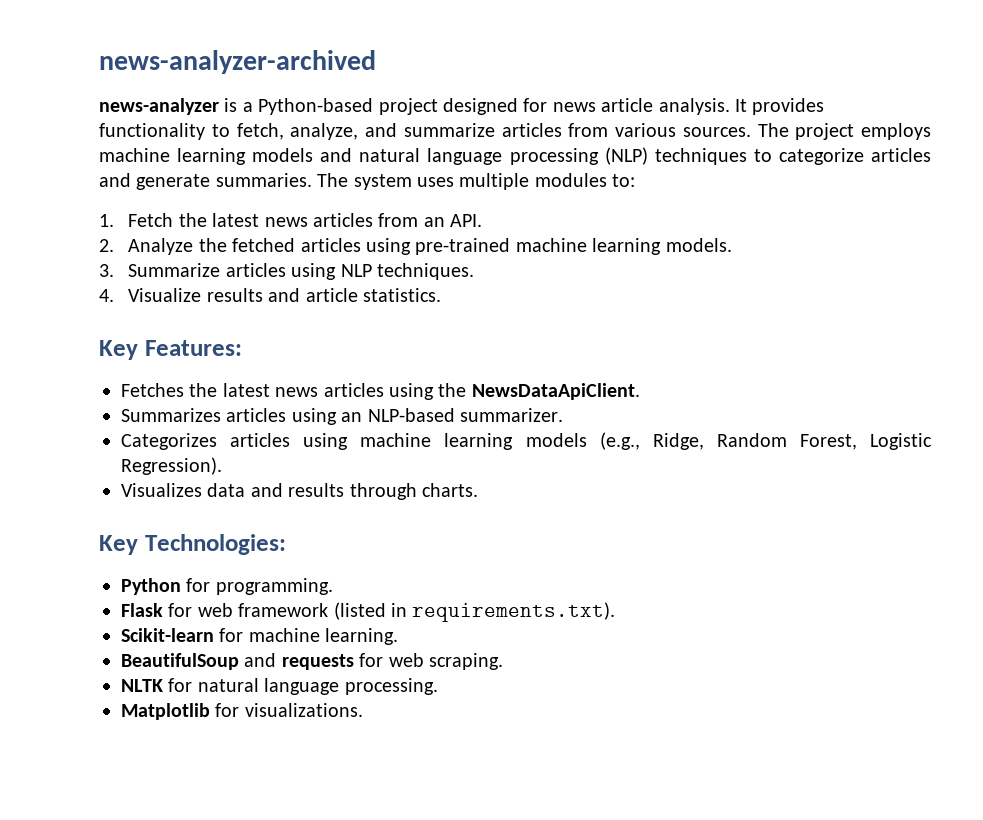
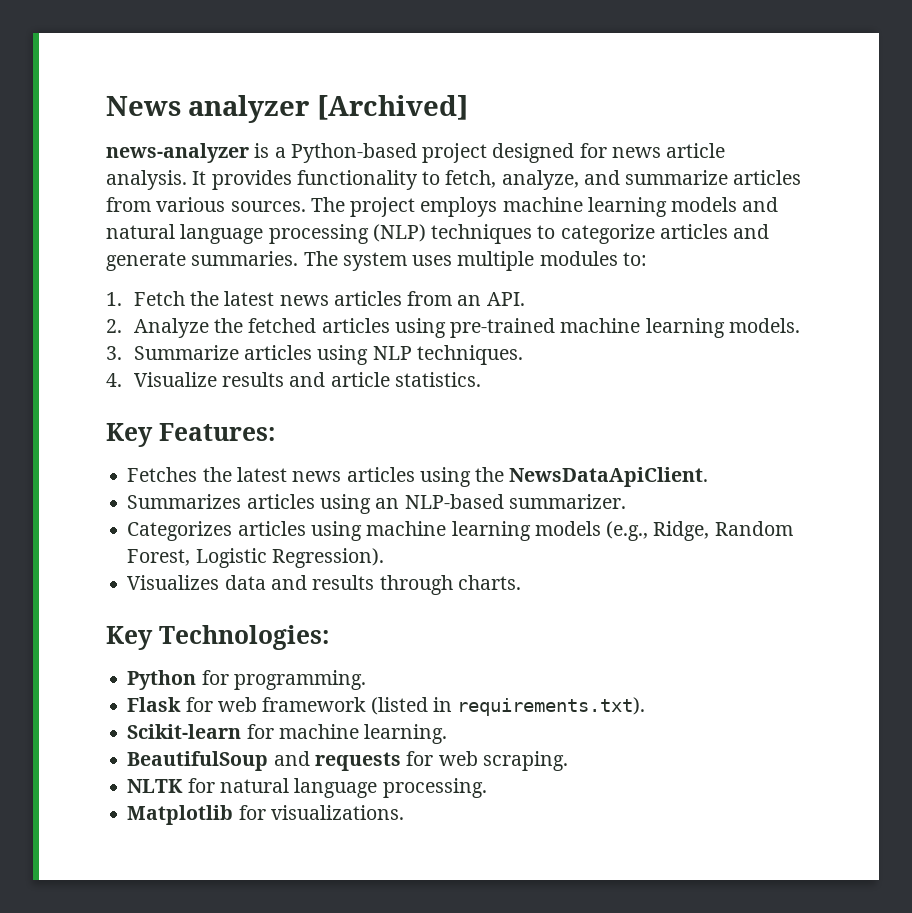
- news-analyzer-archived
+ News analyzer [Archived]

